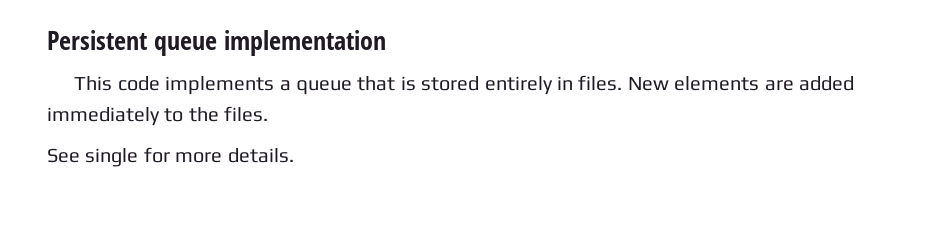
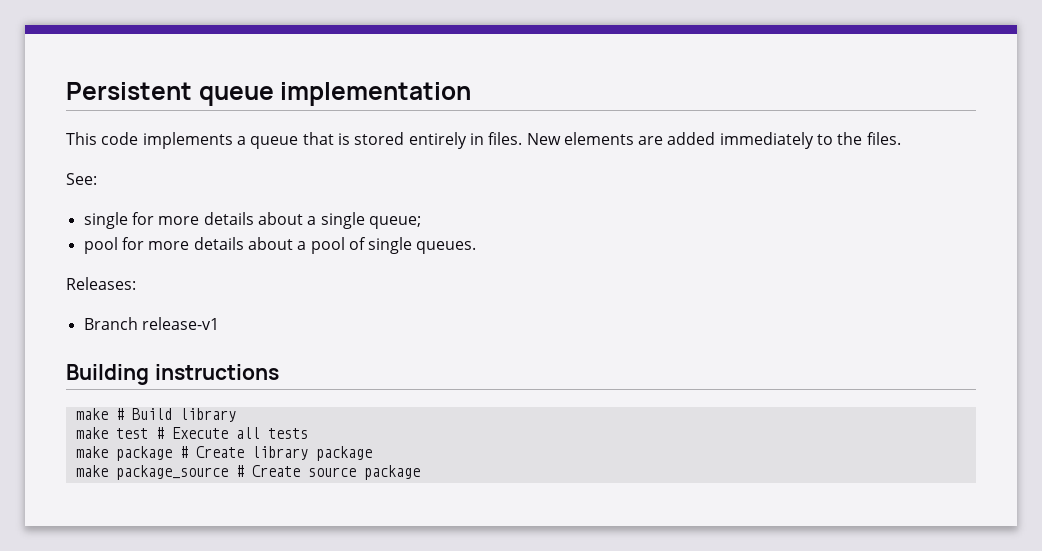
- See single for more details.
+ See:
+ single for more details about a single queue;
+ pool for more details about a pool of single queues.
+ Releases:
+ Branch release-v1
+ Building instructions
+ make # Build library
+ make test # Execute all tests
+ make package # Create library package
+ make package_source # Create source package

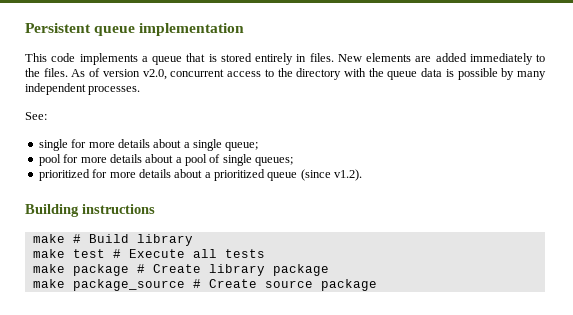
+ As of version v2.0, concurrent access to the directory with the queue data is possible by many independent processes.
- pool for more details about a pool of single queues.
- Releases:
- Branch release-v1
+ pool for more details about a pool of single queues;
+ prioritized for more details about a prioritized queue (since v1.2).

